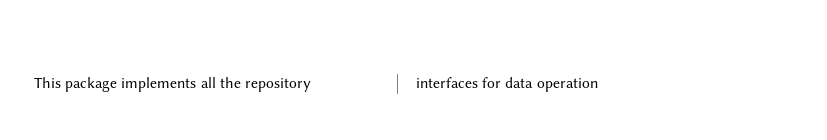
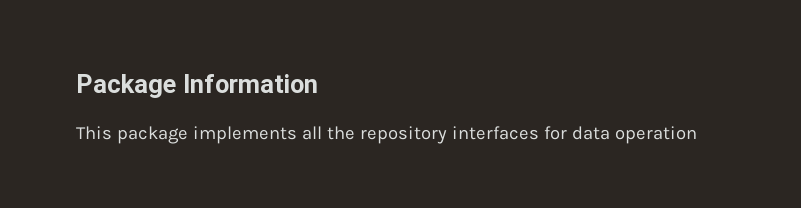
+ Package Information

